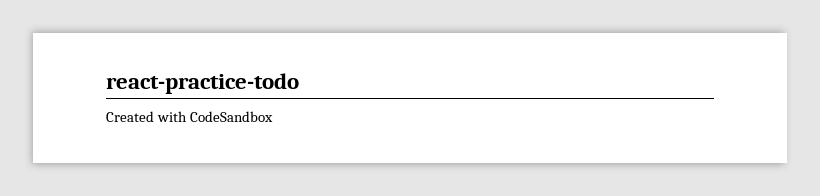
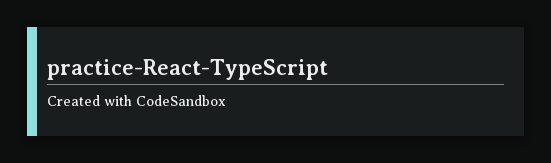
- react-practice-todo
+ practice-React-TypeScript

